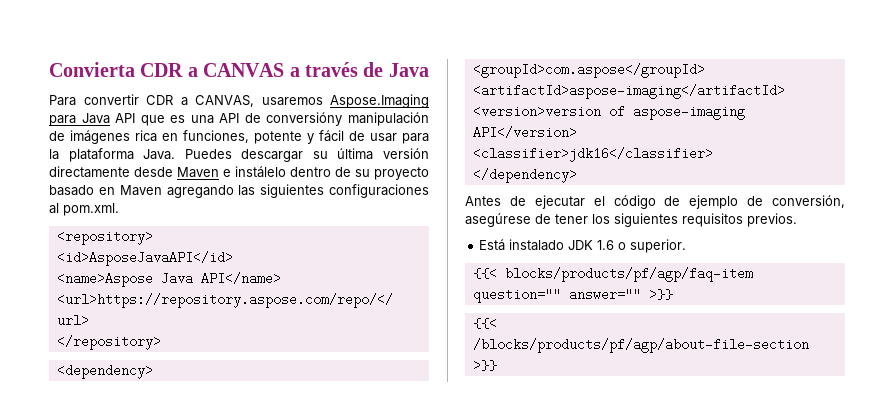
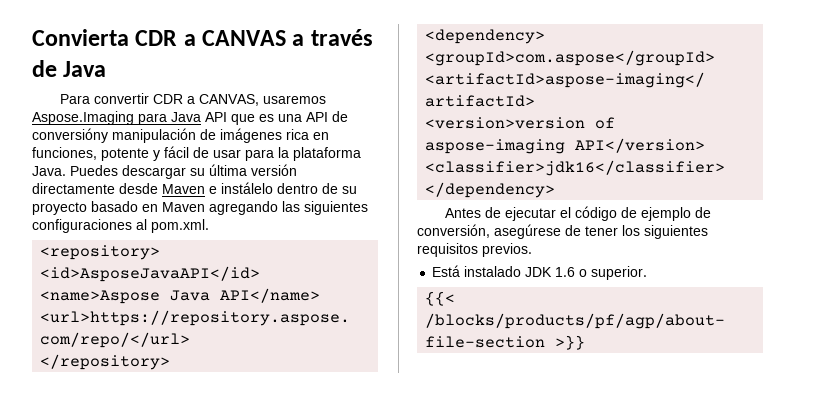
- {{< blocks/products/pf/agp/faq-item question="" answer="" >}}

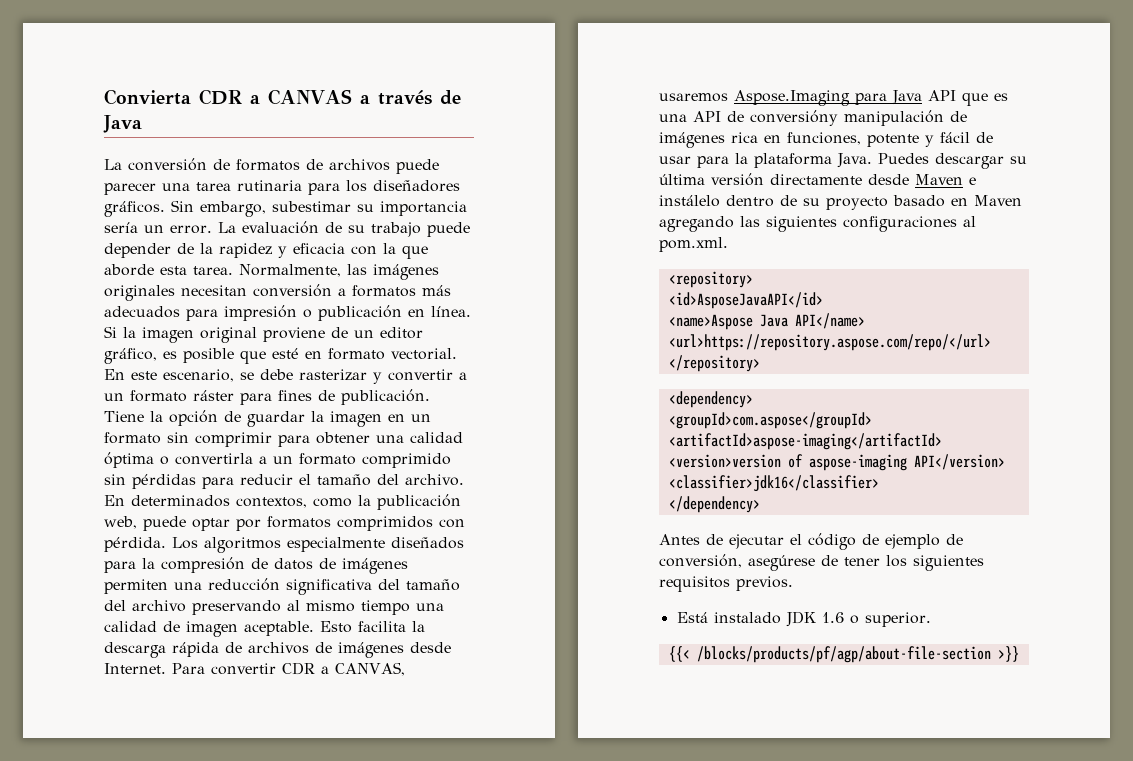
+ La conversión de formatos de archivos puede parecer una tarea rutinaria para los diseñadores gráficos. Sin embargo, subestimar su importancia sería un error. La evaluación de su trabajo puede depender de la rapidez y eficacia con la que aborde esta tarea. Normalmente, las imágenes originales necesitan conversión a formatos más adecuados para impresión o publicación en línea. Si la imagen original proviene de un editor gráfico, es posible que esté en formato vectorial. En este escenario, se debe rasterizar y convertir a un formato ráster para fines de publicación. Tiene la opción de guardar la imagen en un formato sin comprimir para obtener una calidad óptima o convertirla a un formato comprimido sin pérdidas para reducir el tamaño del archivo. En determinados contextos, como la publicación web, puede optar por formatos comprimidos con pérdida. Los algoritmos especialmente diseñados para la compresión de datos de imágenes permiten una reducción significativa del tamaño del archivo preservando al mismo tiempo una calidad de imagen aceptable. Esto facilita la descarga rápida de archivos de imágenes desde Internet.

